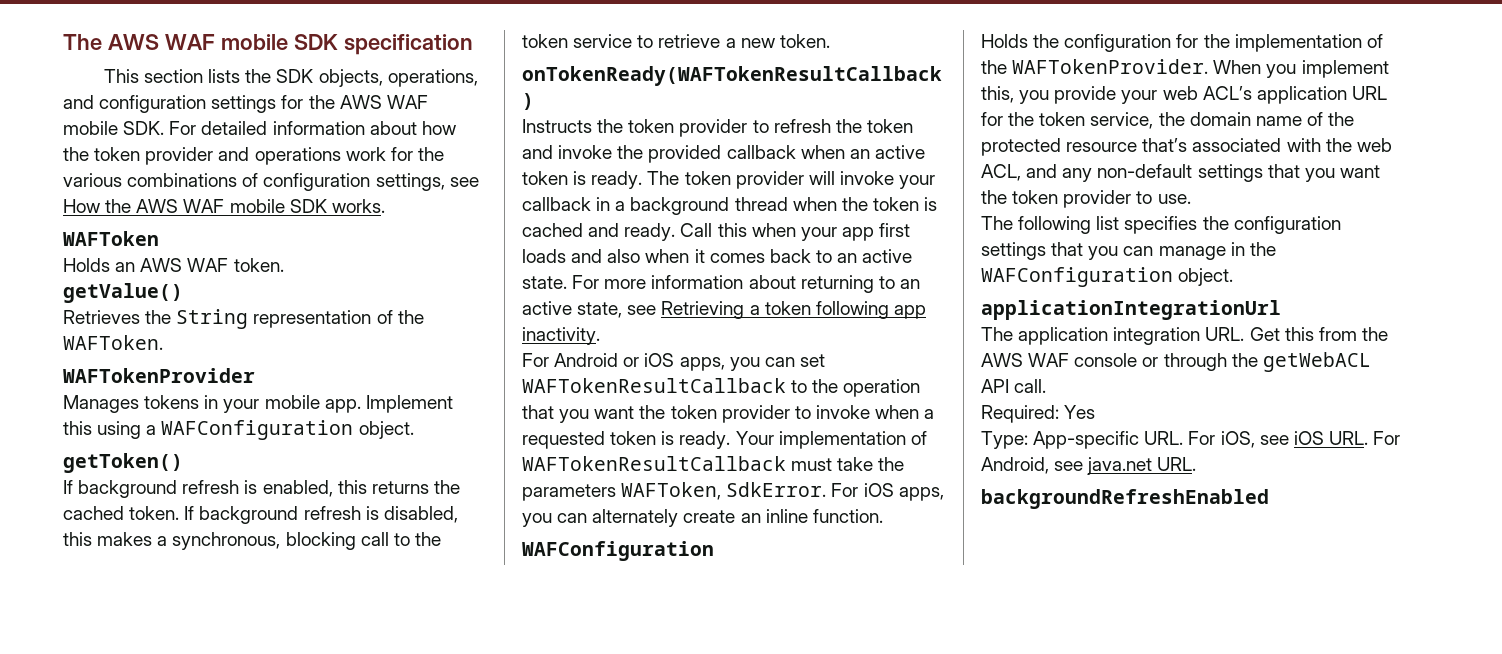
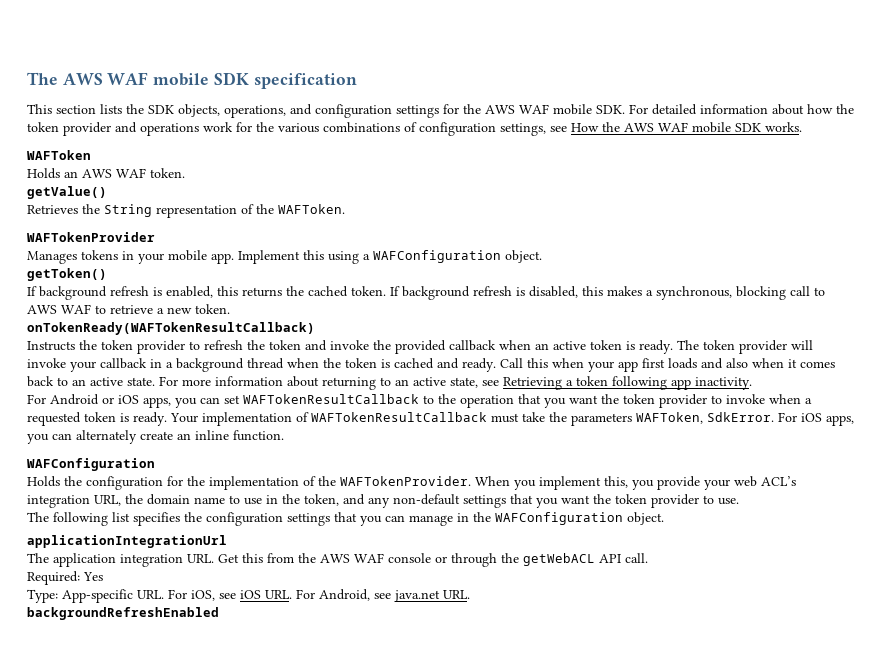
- If background refresh is disabled, this makes a synchronous, blocking call to the token service to retrieve a new token.
+ If background refresh is disabled, this makes a synchronous, blocking call to AWS WAF to retrieve a new token.
- When you implement this, you provide your web ACL’s application URL for the token service, the domain name of the protected resource that’s associated with the web ACL, and any non-default settings that you want the token provider to use.
+ When you implement this, you provide your web ACL’s integration URL, the domain name to use in the token, and any non-default settings that you want the token provider to use.

